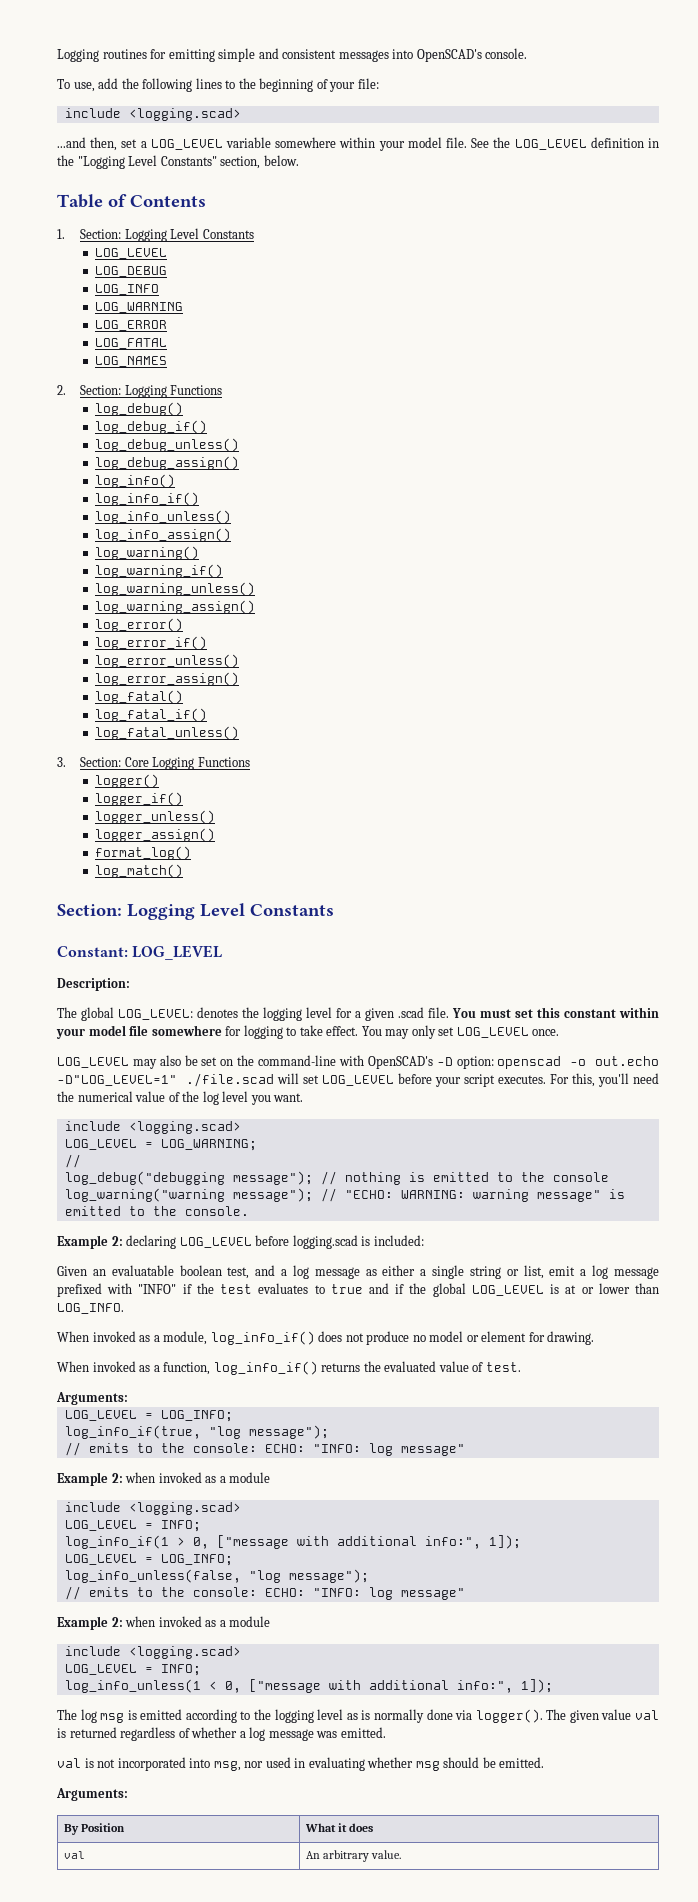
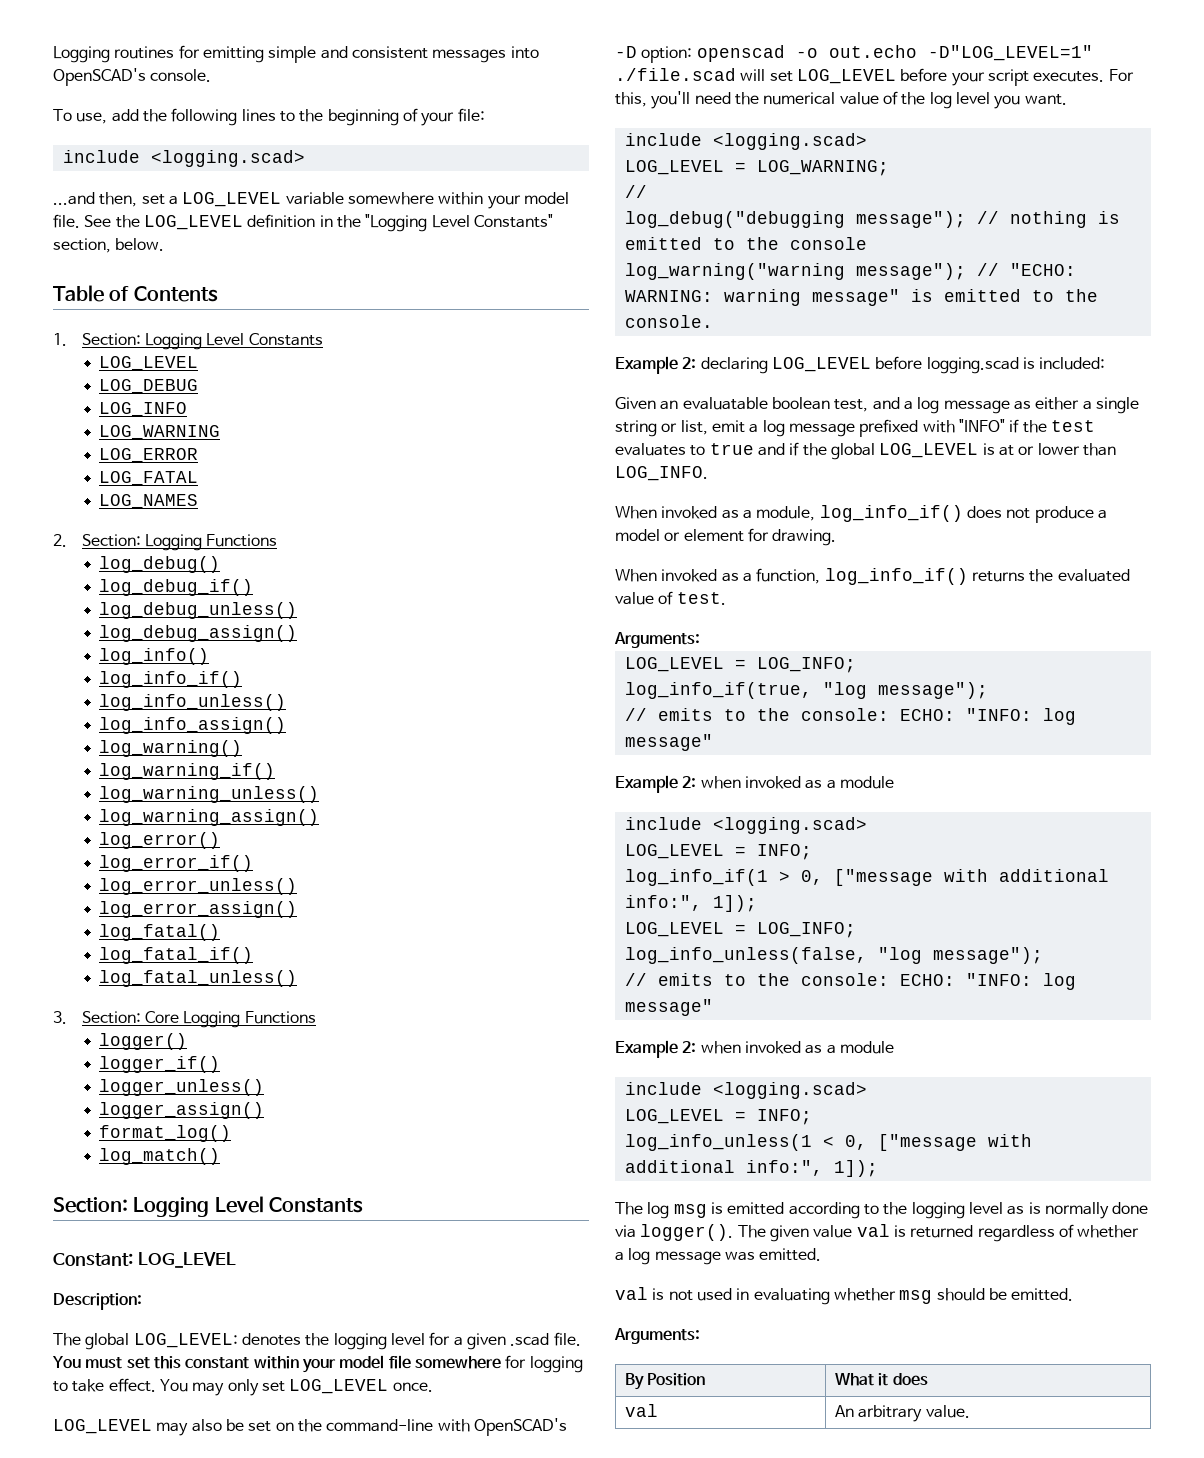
- When invoked as a module, log_info_if() does not produce no model or element for drawing.
+ When invoked as a module, log_info_if() does not produce a model or element for drawing.
- val is not incorporated into msg, nor used in evaluating whether msg should be emitted.
+ val is not used in evaluating whether msg should be emitted.

